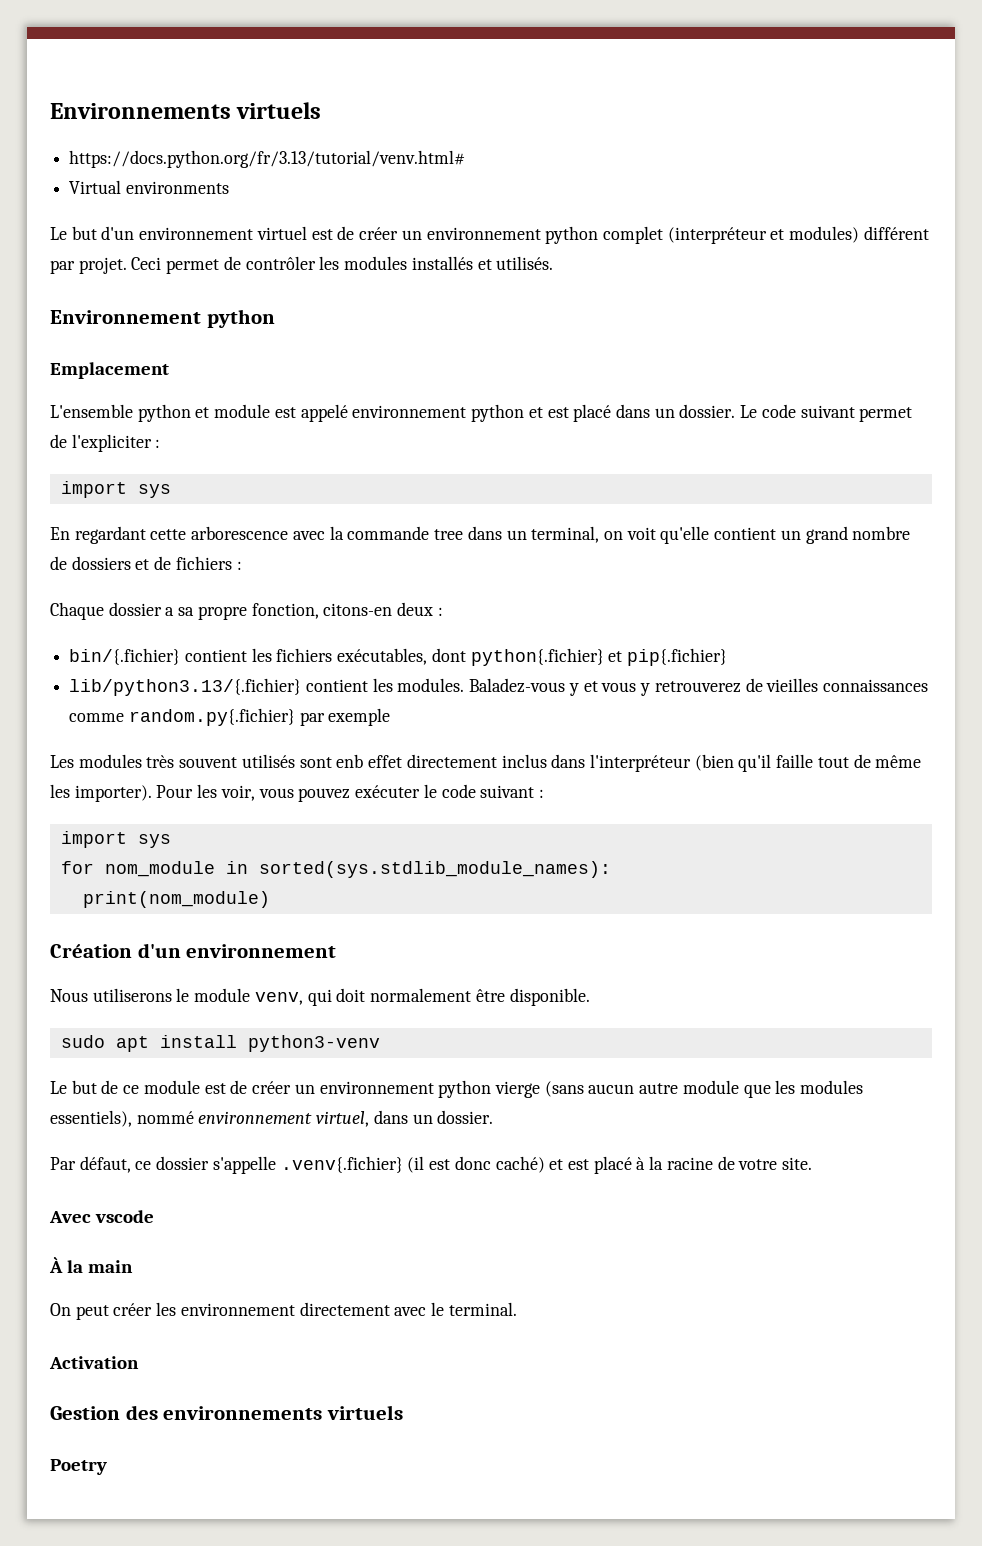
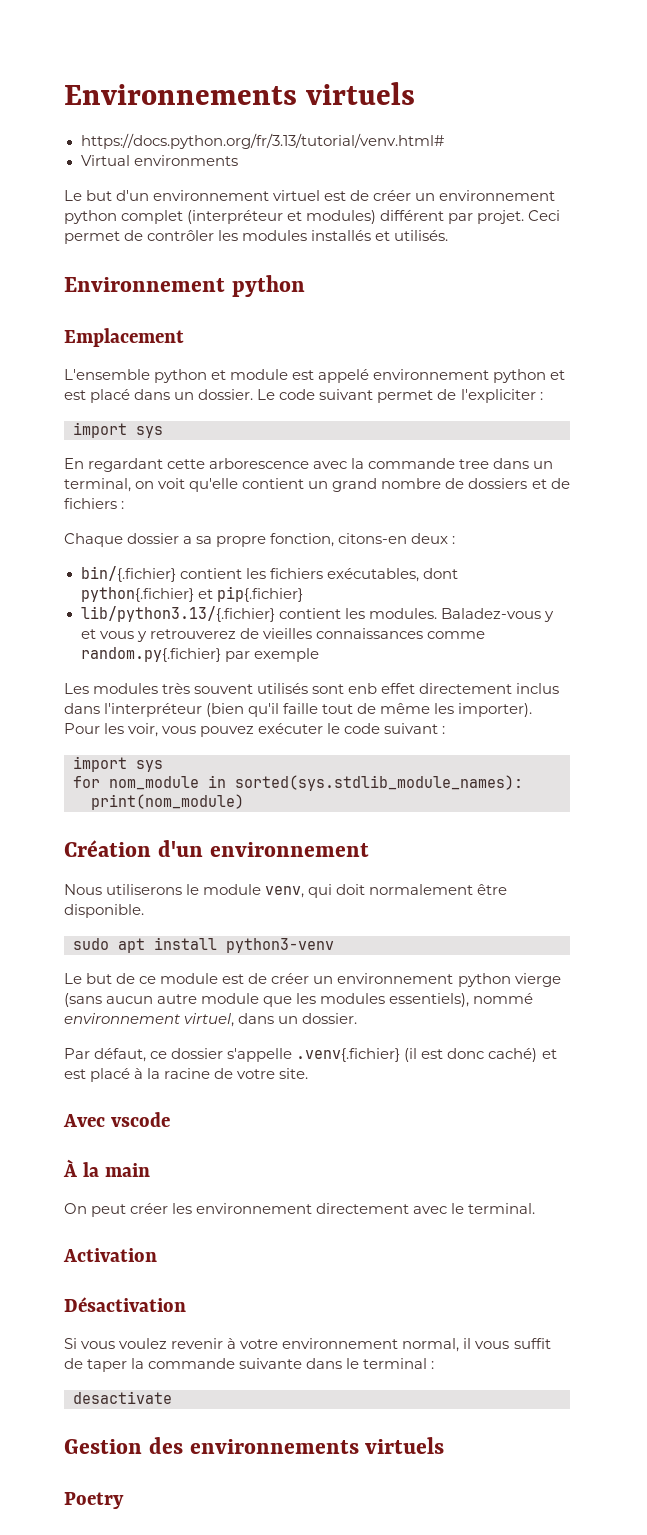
+ Désactivation
+ Si vous voulez revenir à votre environnement normal, il vous suffit de taper la commande suivante dans le terminal :
+ desactivate

